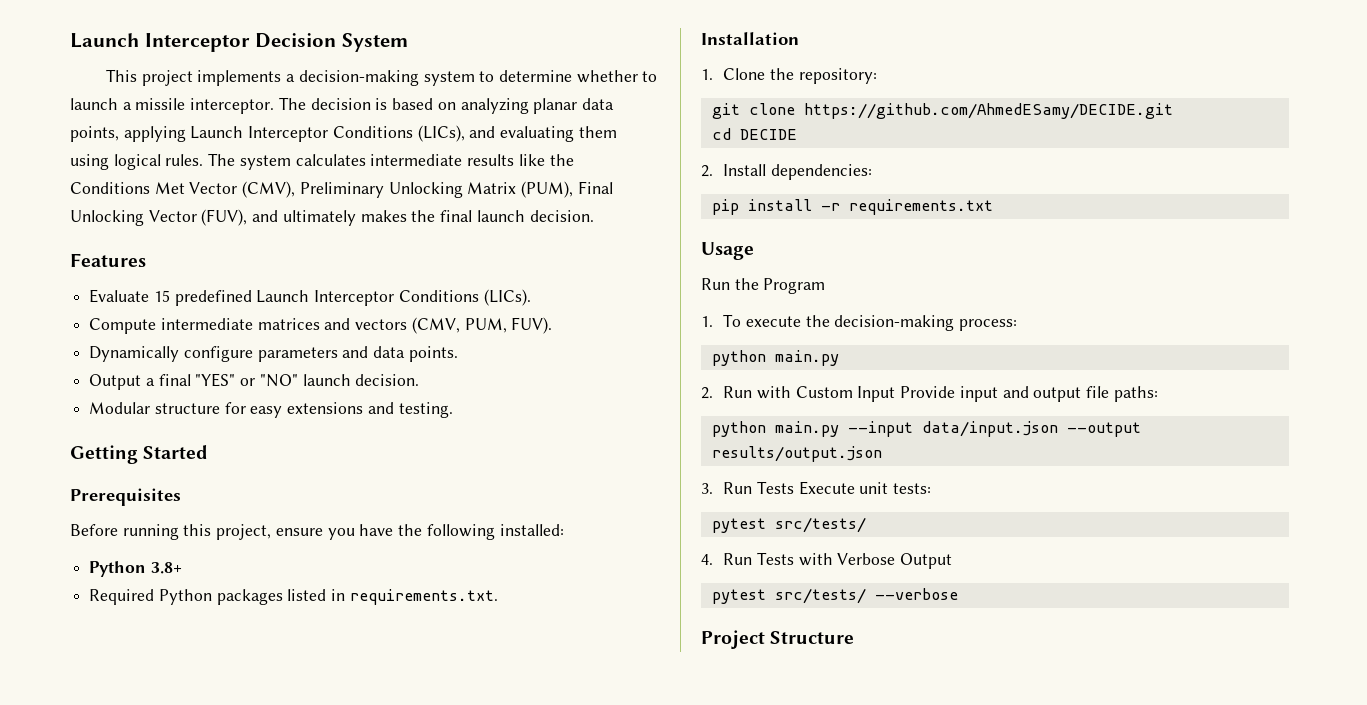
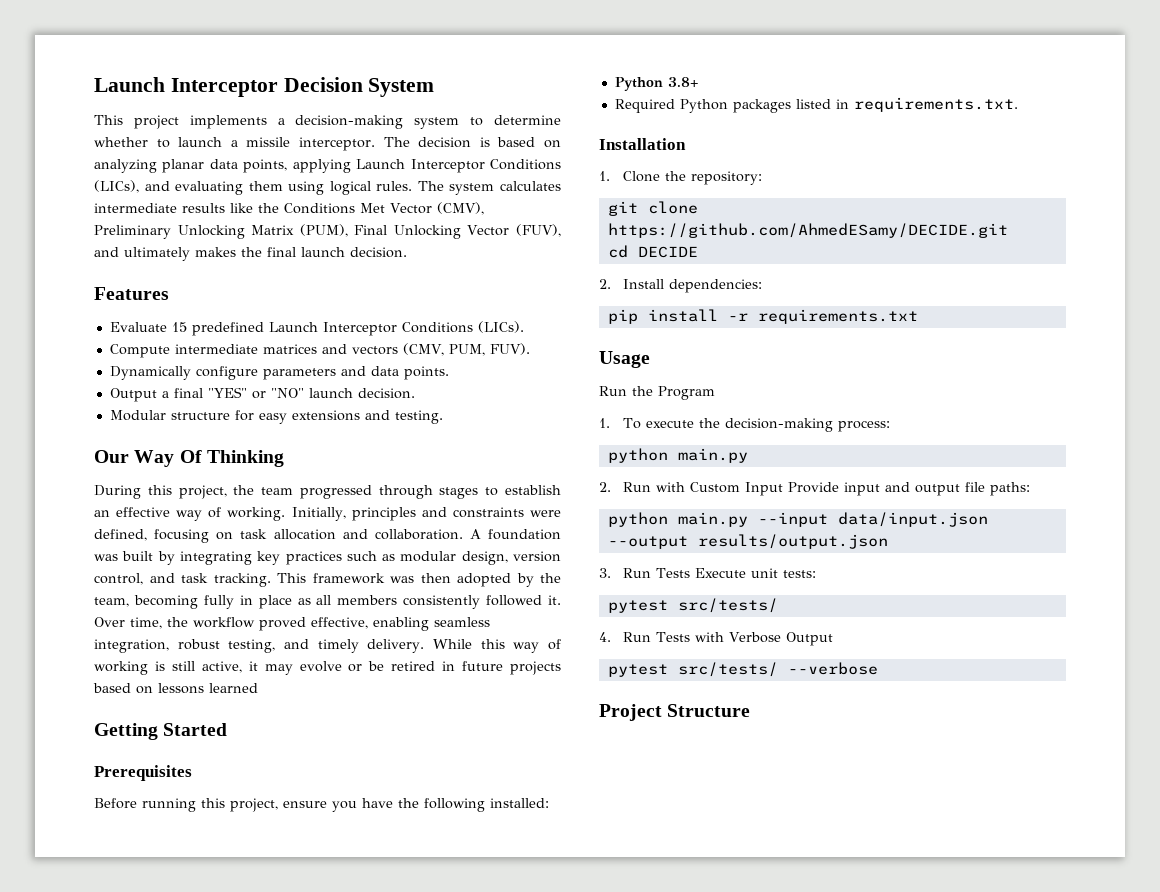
+ Our Way Of Thinking
+ During this project, the team progressed through stages to establish an effective way of working. Initially, principles and constraints were defined, focusing on task allocation and collaboration. A foundation was built by integrating key practices such as modular design, version control, and task tracking. This framework was then adopted by the team, becoming fully in place as all members consistently followed it. Over time, the workflow proved effective, enabling seamless integration, robust testing, and timely delivery. While this way of working is still active, it may evolve or be retired in future projects based on lessons learned

